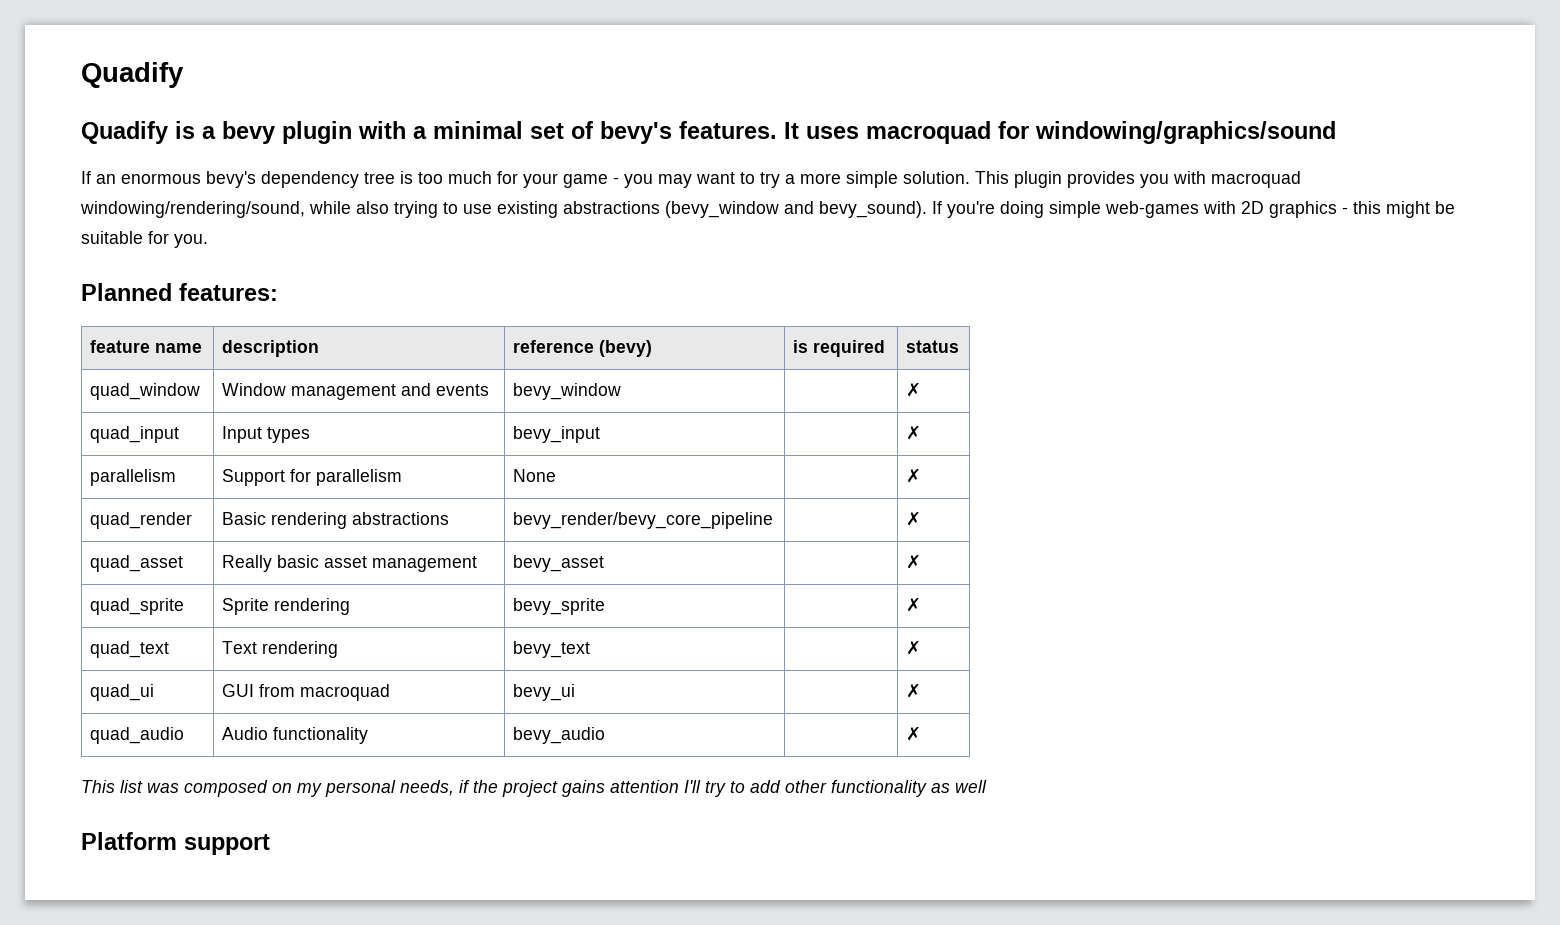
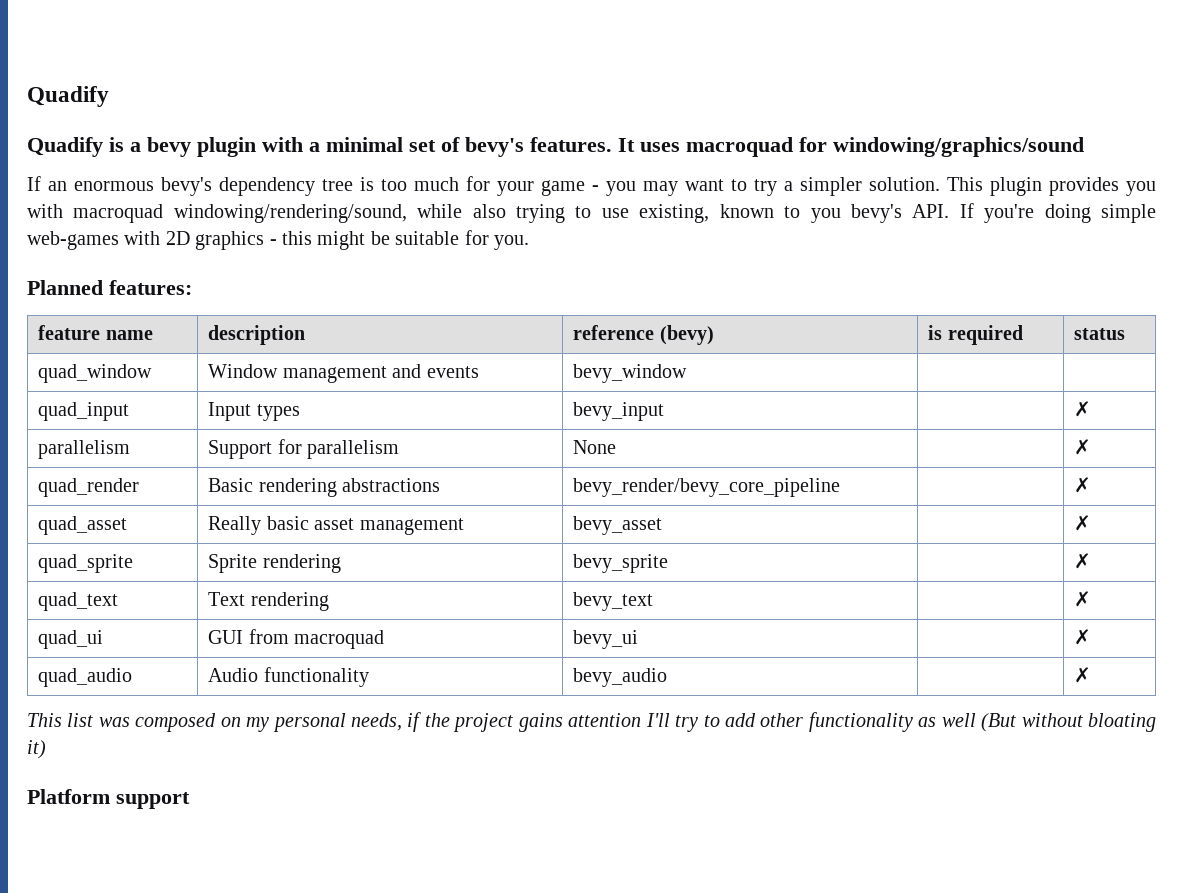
- If an enormous bevy's dependency tree is too much for your game - you may want to try a more simple solution.
+ If an enormous bevy's dependency tree is too much for your game - you may want to try a simpler solution.
- This plugin provides you with macroquad windowing/rendering/sound, while also trying to use existing abstractions (bevy_window and bevy_sound). If you're doing simple web-games with 2D graphics - this might be suitable for you.
+ This plugin provides you with macroquad windowing/rendering/sound, while also trying to use existing, known to you bevy's API. If you're doing simple web-games with 2D graphics - this might be suitable for you.
- quad_window | Window management and events | bevy_window | | ✗
+ quad_window | Window management and events | bevy_window | |
- This list was composed on my personal needs, if the project gains attention I'll try to add other functionality as well
+ This list was composed on my personal needs, if the project gains attention I'll try to add other functionality as well (But without bloating it)

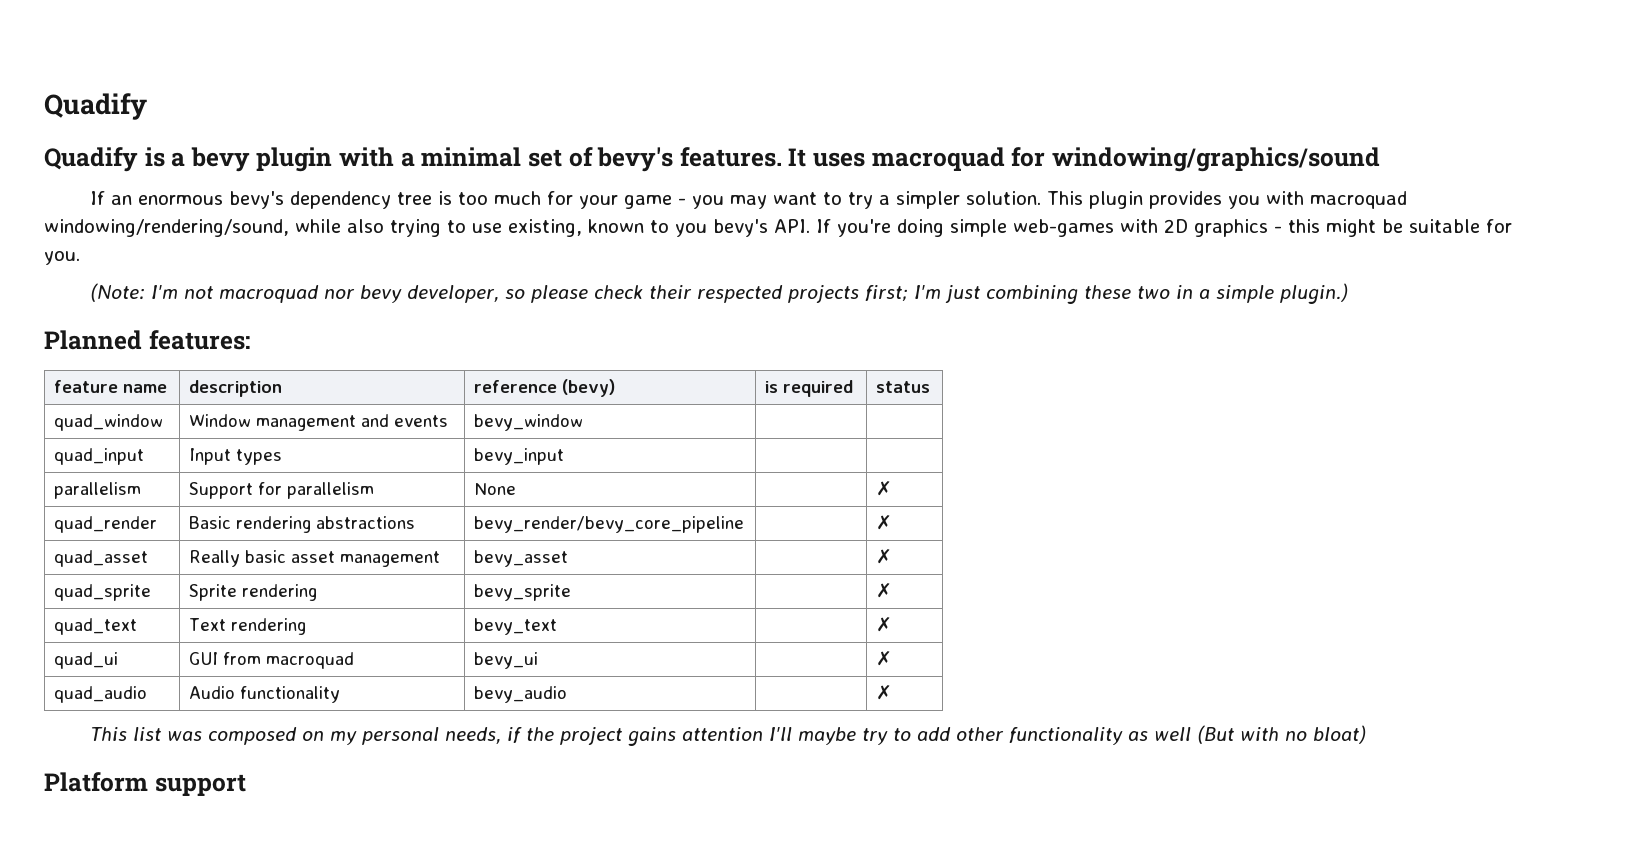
+ (Note: I'm not macroquad nor bevy developer, so please check their respected projects first; I'm just combining these two in a simple plugin.)
- quad_input | Input types | bevy_input | | ✗
+ quad_input | Input types | bevy_input | |
- This list was composed on my personal needs, if the project gains attention I'll try to add other functionality as well (But without bloating it)
+ This list was composed on my personal needs, if the project gains attention I'll maybe try to add other functionality as well (But with no bloat)

